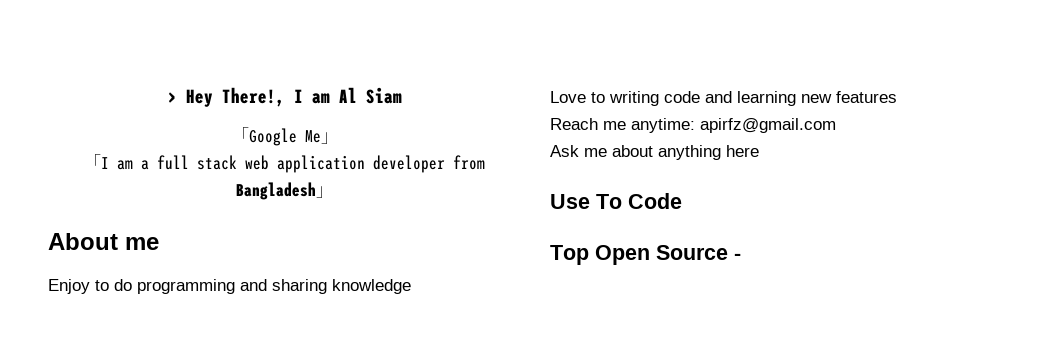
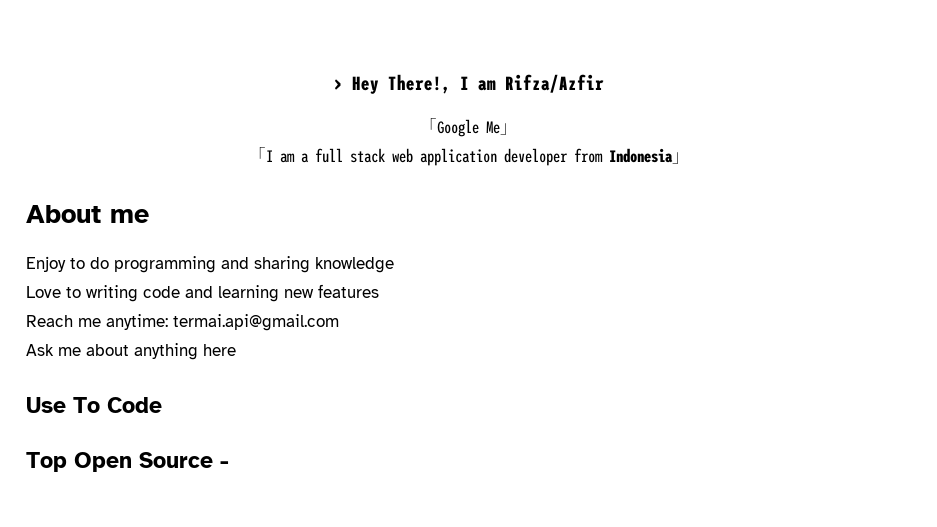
- > Hey There!, I am Al Siam
+ > Hey There!, I am Rifza/Azfir
- 「I am a full stack web application developer from Bangladesh」
+ 「I am a full stack web application developer from Indonesia」
- Reach me anytime: apirfz@gmail.com
+ Reach me anytime: termai.api@gmail.com

